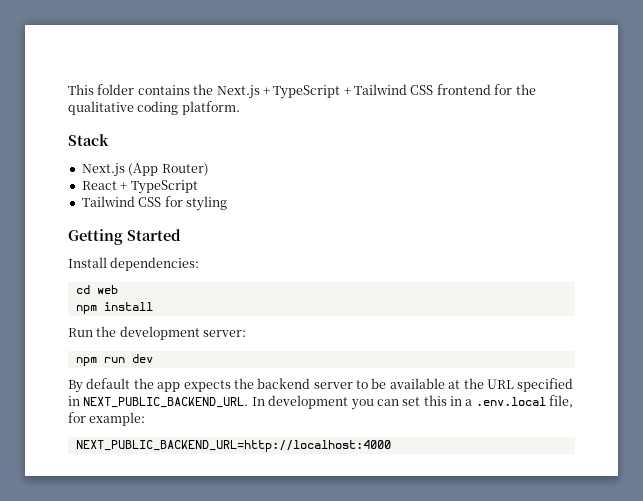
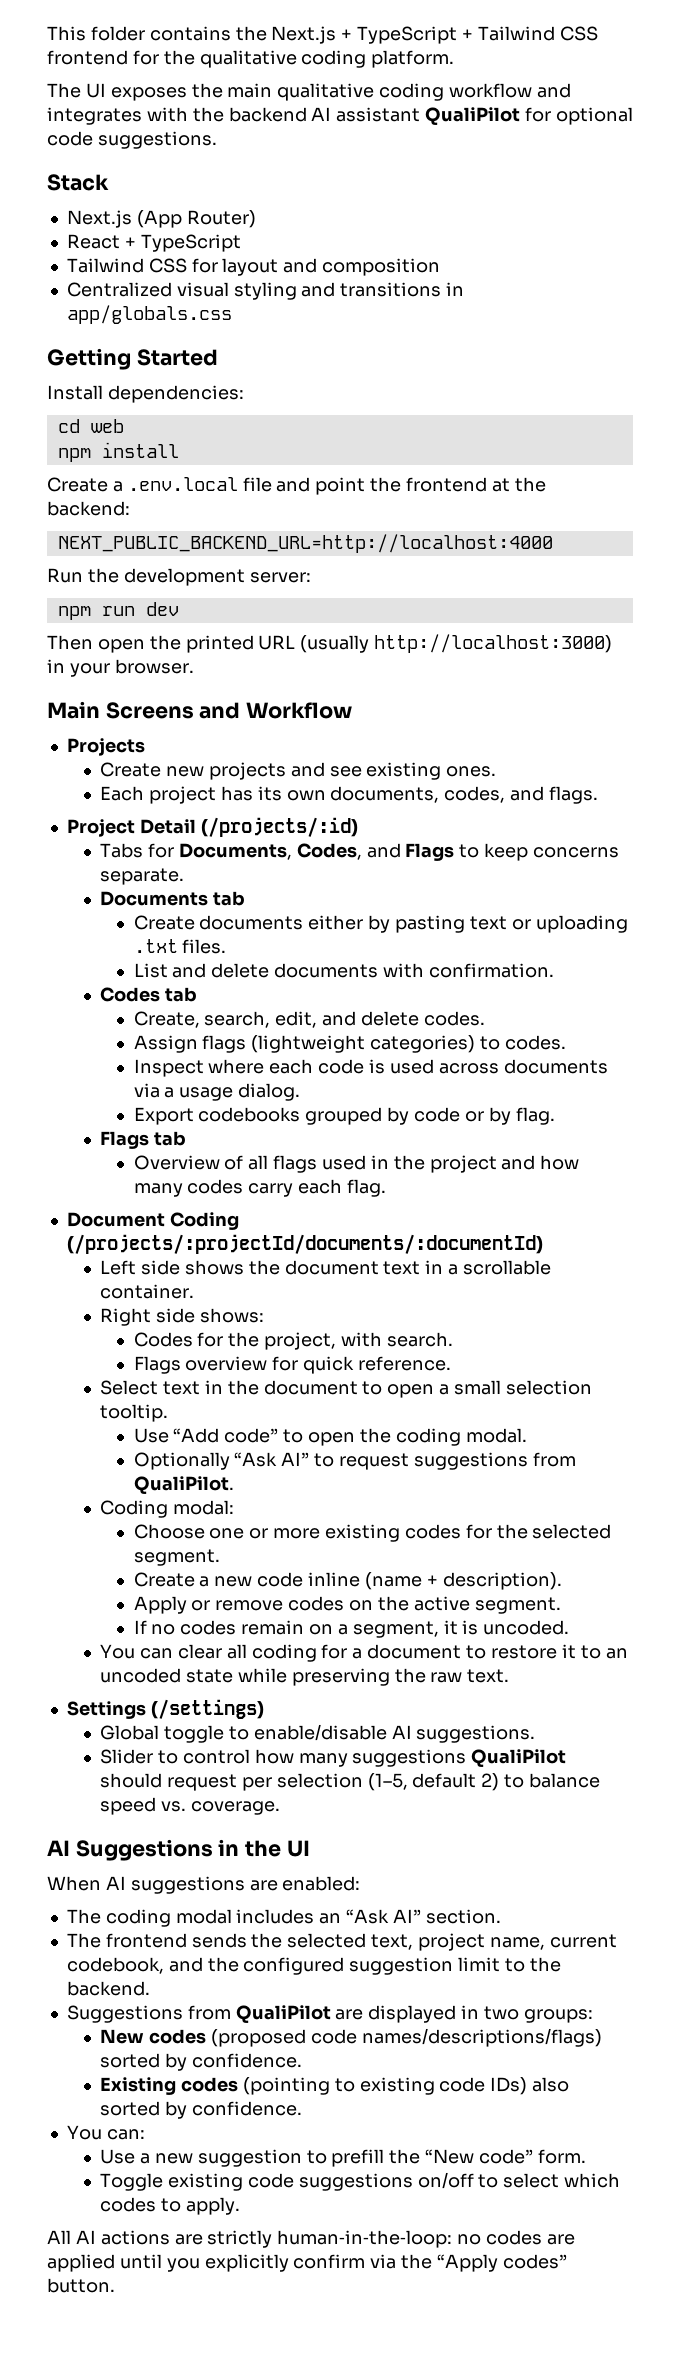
+ The UI exposes the main qualitative coding workflow and integrates with the backend AI assistant QualiPilot for optional code suggestions.
- Tailwind CSS for styling
+ Tailwind CSS for layout and composition
+ Centralized visual styling and transitions in app/globals.css
+ Create a .env.local file and point the frontend at the backend:
+ NEXT_PUBLIC_BACKEND_URL=http://localhost:4000
- By default the app expects the backend server to be available at the URL specified in NEXT_PUBLIC_BACKEND_URL. In development you can set this in a .env.local file, for example:
- NEXT_PUBLIC_BACKEND_URL=http://localhost:4000
+ Then open the printed URL (usually http://localhost:3000) in your browser.
+ Main Screens and Workflow
+ Projects
+ Create new projects and see existing ones.
+ Each project has its own documents, codes, and flags.
+ Project Detail (/projects/:id)
+ Tabs for Documents, Codes, and Flags to keep concerns separate.
+ Documents tab
+ Create documents either by pasting text or uploading .txt files.
+ List and delete documents with confirmation.
+ Codes tab
+ Create, search, edit, and delete codes.
+ Assign flags (lightweight categories) to codes.
+ Inspect where each code is used across documents via a usage dialog.
+ Export codebooks grouped by code or by flag.
+ Flags tab
+ Overview of all flags used in the project and how many codes carry each flag.
+ Document Coding (/projects/:projectId/documents/:documentId)
+ Left side shows the document text in a scrollable container.
+ Right side shows:
+ Codes for the project, with search.
+ Flags overview for quick reference.
+ Select text in the document to open a small selection tooltip.
+ Use “Add code” to open the coding modal.
+ Optionally “Ask AI” to request suggestions from QualiPilot.
+ Coding modal:
+ Choose one or more existing codes for the selected segment.
+ Create a new code inline (name + description).
+ Apply or remove codes on the active segment.
+ If no codes remain on a segment, it is uncoded.
+ You can clear all coding for a document to restore it to an uncoded state while preserving the raw text.
+ Settings (/settings)
+ Global toggle to enable/disable AI suggestions.
+ Slider to control how many suggestions QualiPilot should request per selection (1–5, default 2) to balance speed vs. coverage.
+ AI Suggestions in the UI
+ When AI suggestions are enabled:
+ The coding modal includes an “Ask AI” section.
+ The frontend sends the selected text, project name, current codebook, and the configured suggestion limit to the backend.
+ Suggestions from QualiPilot are displayed in two groups:
+ New codes (proposed code names/descriptions/flags) sorted by confidence.
+ Existing codes (pointing to existing code IDs) also sorted by confidence.
+ You can:
+ Use a new suggestion to prefill the “New code” form.
+ Toggle existing code suggestions on/off to select which codes to apply.
+ All AI actions are strictly human‑in‑the‑loop: no codes are applied until you explicitly confirm via the “Apply codes” button.

